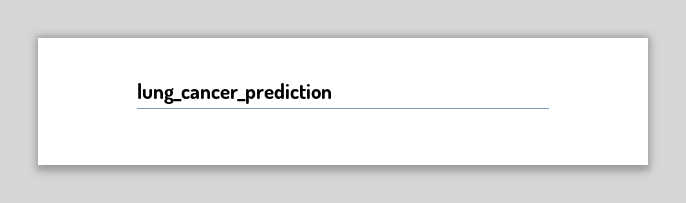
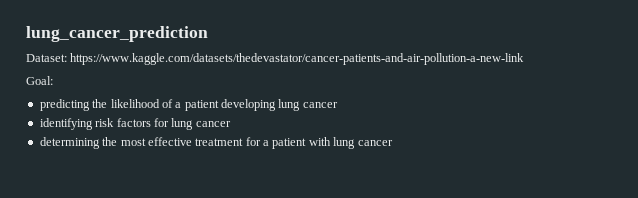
+ Dataset: https://www.kaggle.com/datasets/thedevastator/cancer-patients-and-air-pollution-a-new-link
+ Goal:
+ predicting the likelihood of a patient developing lung cancer
+ identifying risk factors for lung cancer
+ determining the most effective treatment for a patient with lung cancer

